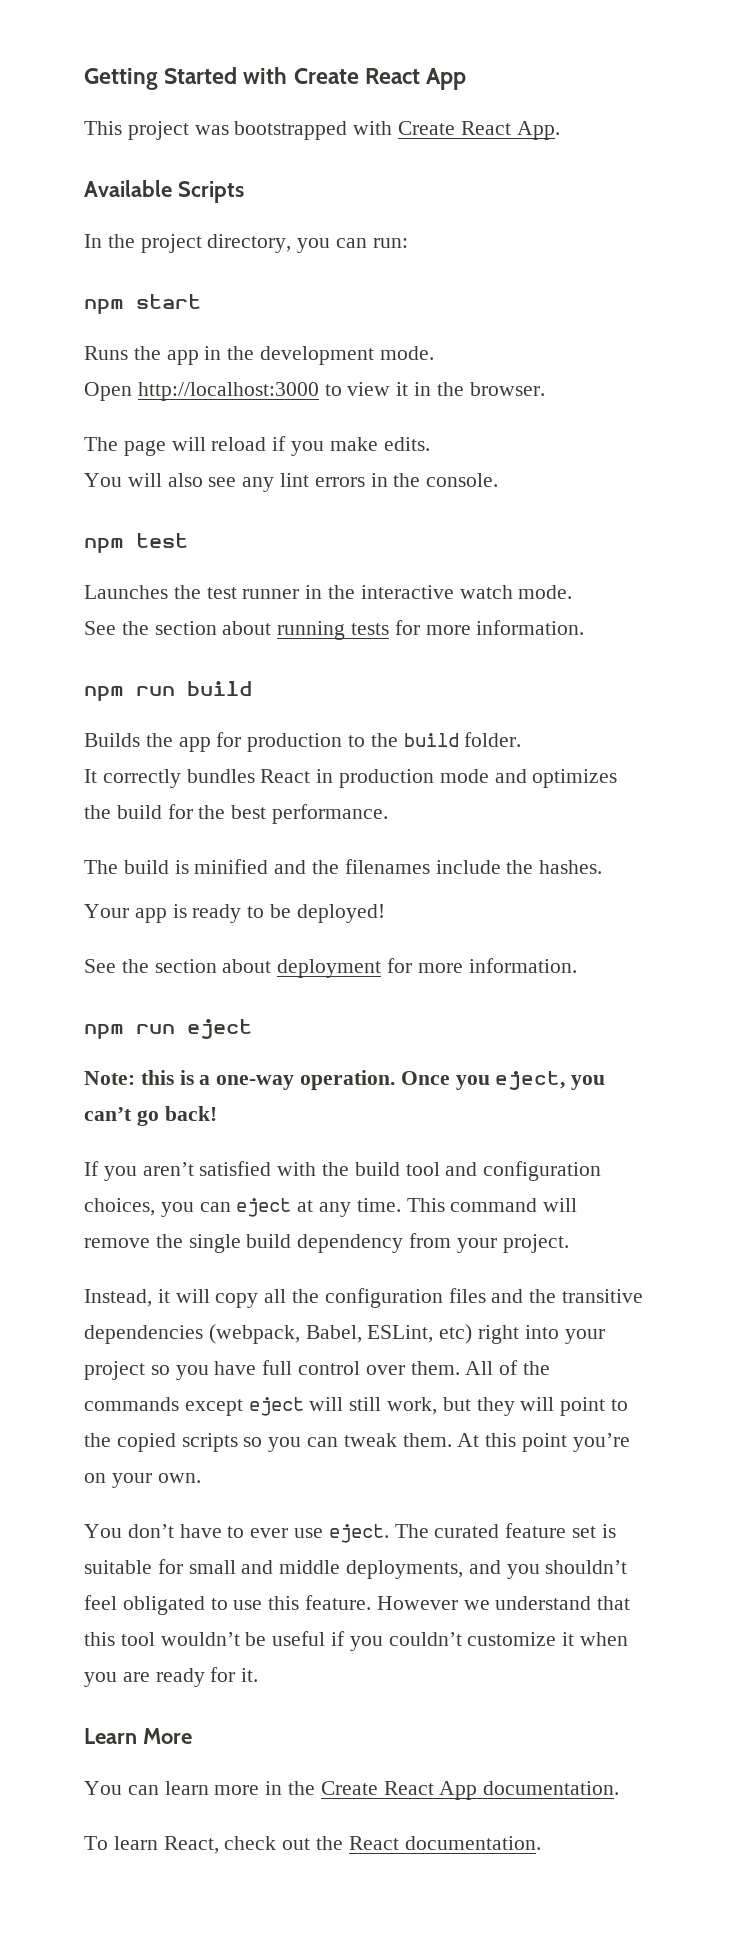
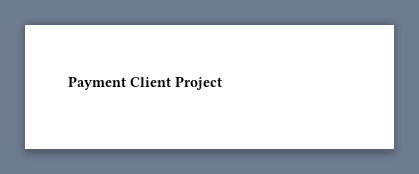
- Getting Started with Create React App
- This project was bootstrapped with Create React App.
- Available Scripts
- In the project directory, you can run:
- npm start
- Runs the app in the development mode.
- Open http://localhost:3000 to view it in the browser.
- The page will reload if you make edits.
- You will also see any lint errors in the console.
- npm test
- Launches the test runner in the interactive watch mode.
- See the section about running tests for more information.
- npm run build
- Builds the app for production to the build folder.
- It correctly bundles React in production mode and optimizes the build for the best performance.
- The build is minified and the filenames include the hashes.
- Your app is ready to be deployed!
- See the section about deployment for more information.
- npm run eject
- Note: this is a one-way operation. Once you eject, you can’t go back!
- If you aren’t satisfied with the build tool and configuration choices, you can eject at any time. This command will remove the single build dependency from your project.
- Instead, it will copy all the configuration files and the transitive dependencies (webpack, Babel, ESLint, etc) right into your project so you have full control over them. All of the commands except eject will still work, but they will point to the copied scripts so you can tweak them. At this point you’re on your own.
- You don’t have to ever use eject. The curated feature set is suitable for small and middle deployments, and you shouldn’t feel obligated to use this feature. However we understand that this tool wouldn’t be useful if you couldn’t customize it when you are ready for it.
- Learn More
- You can learn more in the Create React App documentation.
- To learn React, check out the React documentation.
+ Payment Client Project

